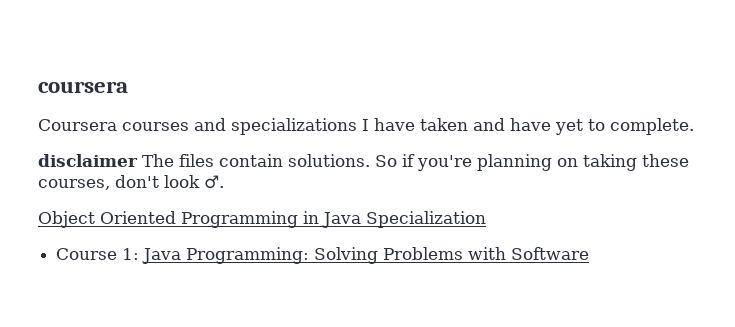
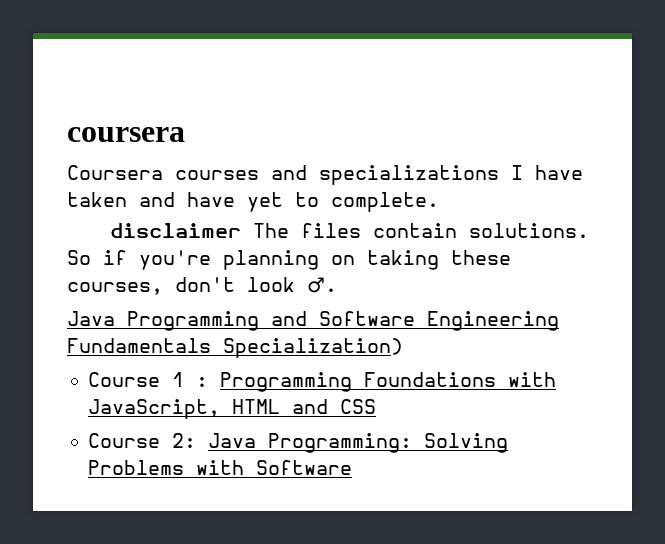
- Object Oriented Programming in Java Specialization
- Course 1: Java Programming: Solving Problems with Software
+ Java Programming and Software Engineering Fundamentals Specialization)
+ Course 1 : Programming Foundations with JavaScript, HTML and CSS
+ Course 2: Java Programming: Solving Problems with Software

